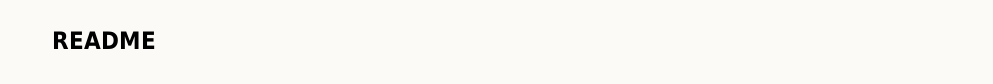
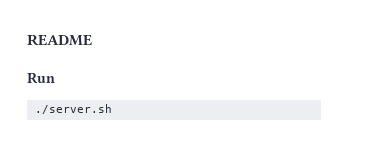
+ Run
+ ./server.sh

